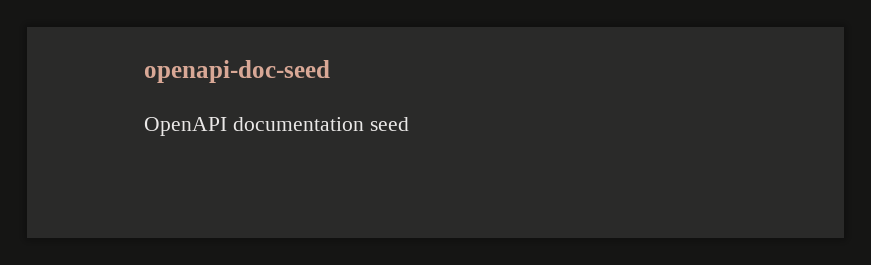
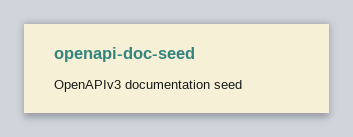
- OpenAPI documentation seed
+ OpenAPIv3 documentation seed

